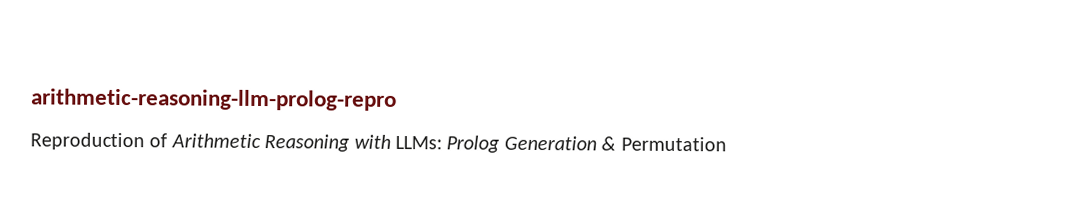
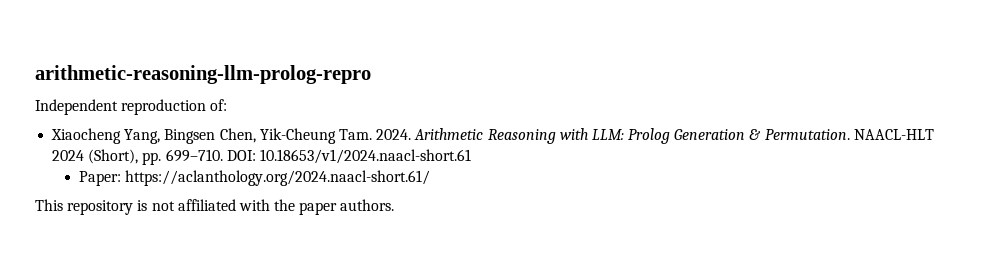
- Reproduction of Arithmetic Reasoning with LLMs: Prolog Generation & Permutation
+ Independent reproduction of:
+ Xiaocheng Yang, Bingsen Chen, Yik-Cheung Tam. 2024. Arithmetic Reasoning with LLM: Prolog Generation & Permutation. NAACL-HLT 2024 (Short), pp. 699–710. DOI: 10.18653/v1/2024.naacl-short.61
+ Paper: https://aclanthology.org/2024.naacl-short.61/
+ This repository is not affiliated with the paper authors.

